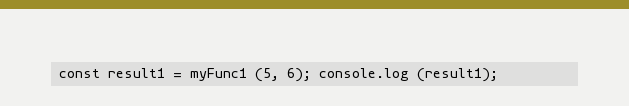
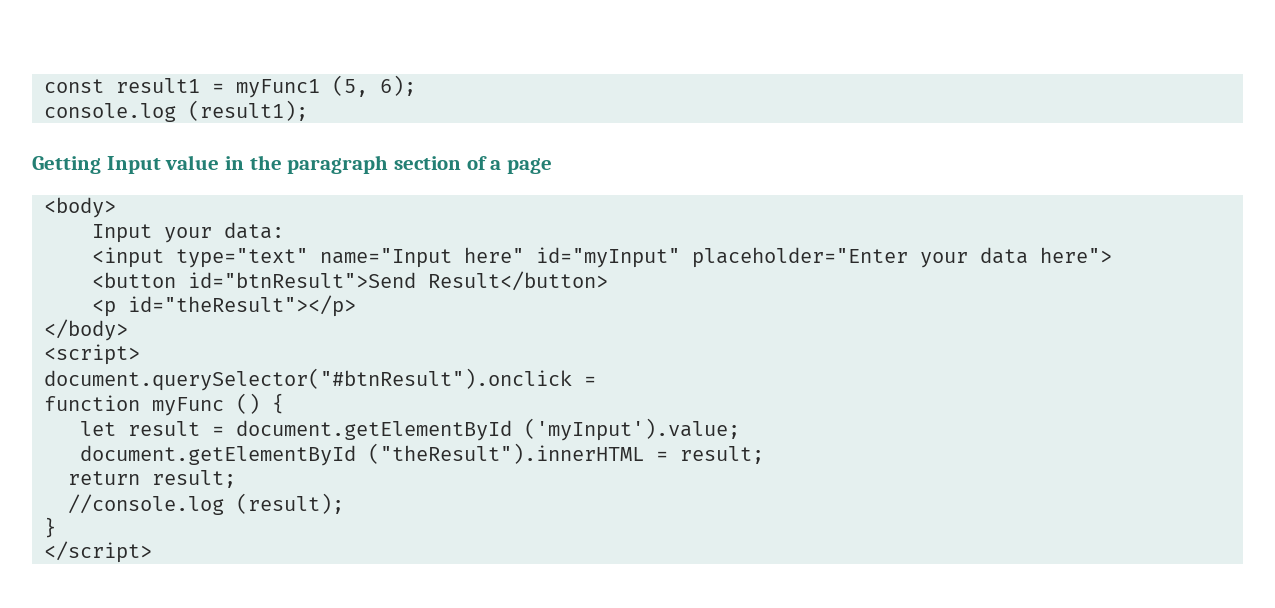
- const result1 = myFunc1 (5, 6); console.log (result1);
+ const result1 = myFunc1 (5, 6);
+ console.log (result1);
+ Getting Input value in the paragraph section of a page
+ <body>
+ Input your data:
+ <input type="text" name="Input here" id="myInput" placeholder="Enter your data here">
+ <button id="btnResult">Send Result</button>
+ <p id="theResult"></p>
+ </body>
+ <script>
+ document.querySelector("#btnResult").onclick =
+ function myFunc () {
+ let result = document.getElementById ('myInput').value;
+ document.getElementById ("theResult").innerHTML = result;
+ return result;
+ //console.log (result);
+ }
+ </script>

